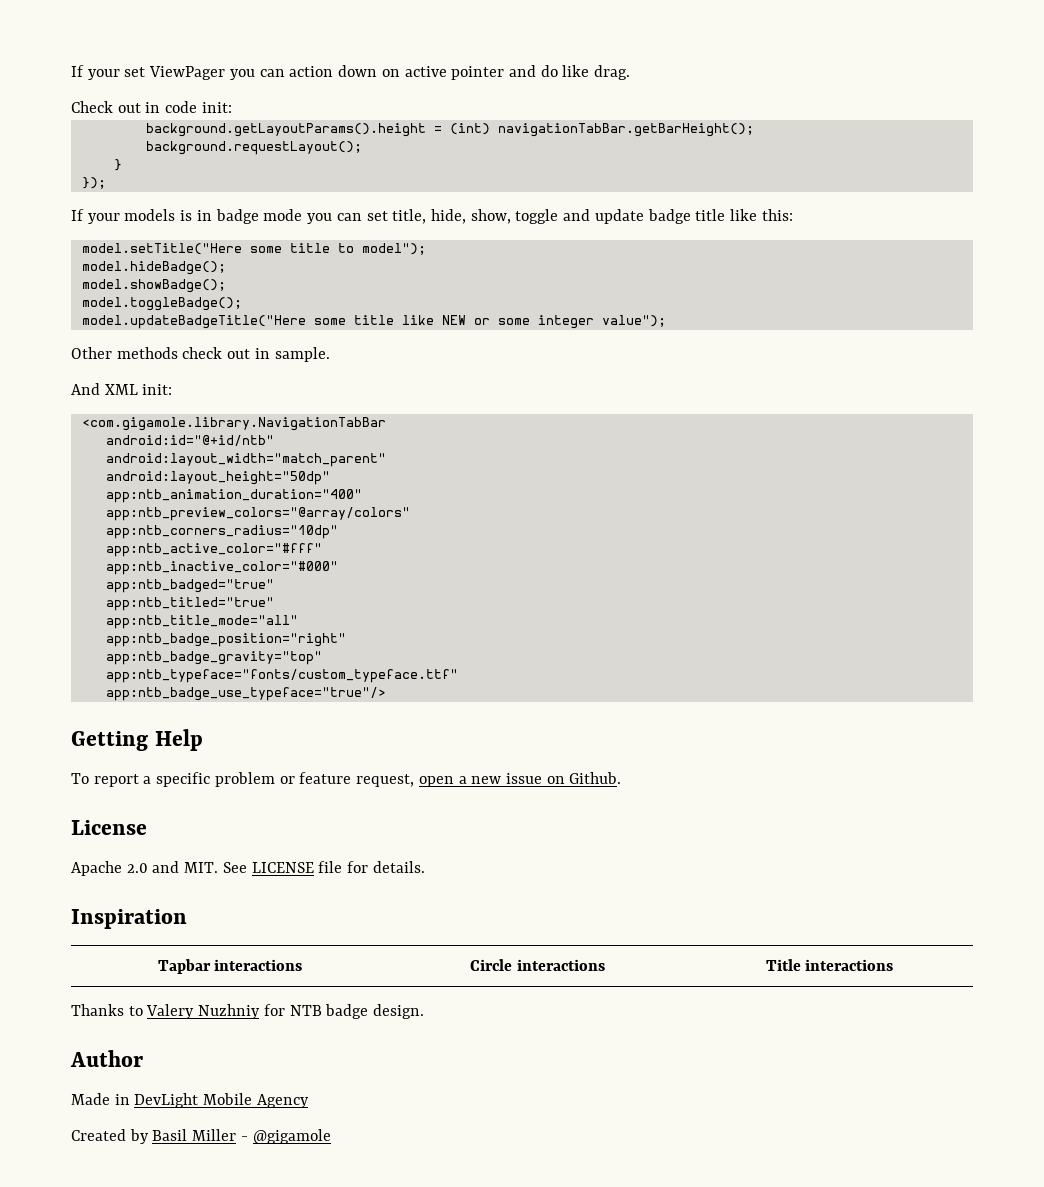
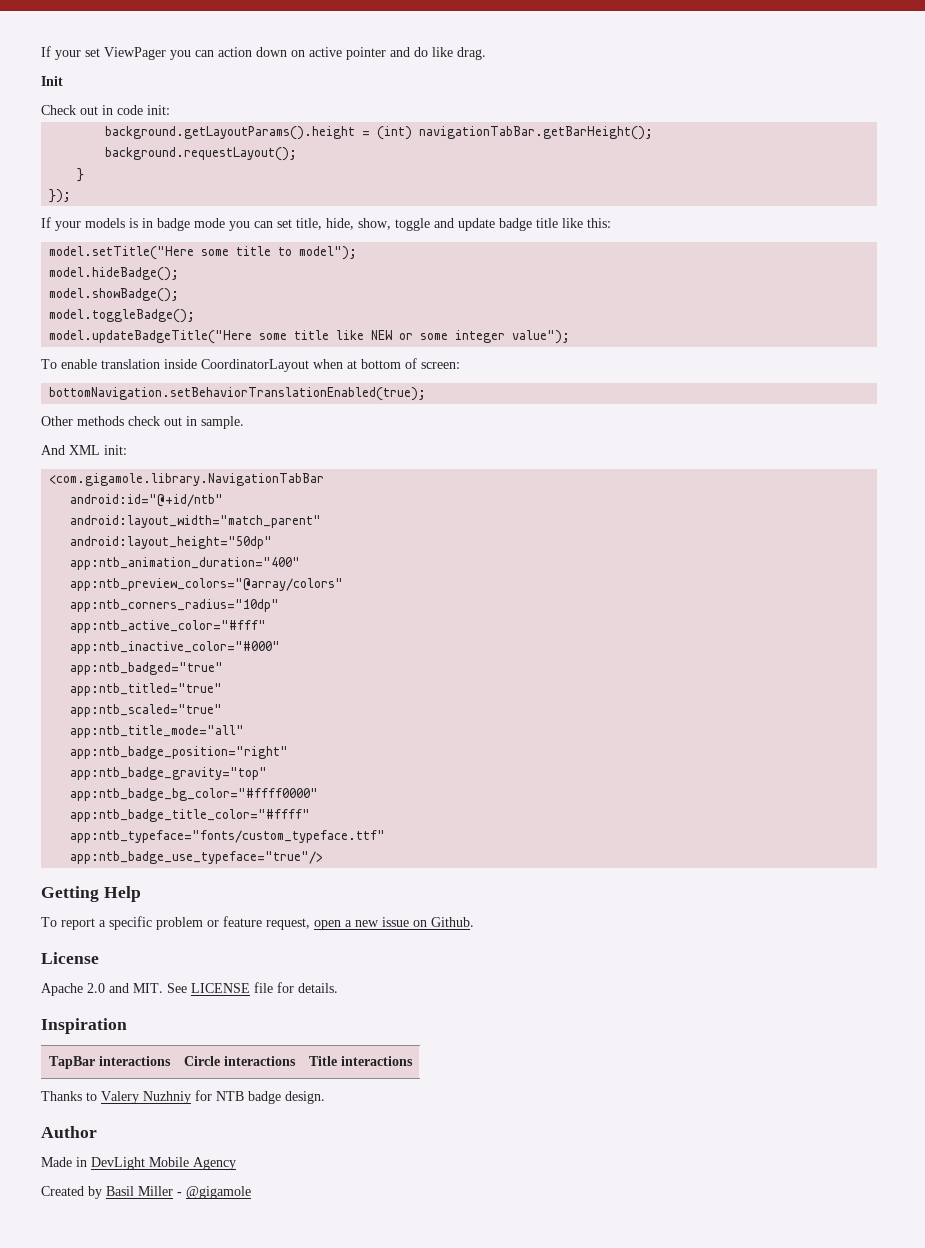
+ Init
+ To enable translation inside CoordinatorLayout when at bottom of screen:
+ bottomNavigation.setBehaviorTranslationEnabled(true);
+ app:ntb_scaled="true"
+ app:ntb_badge_bg_color="#ffff0000"
+ app:ntb_badge_title_color="#ffff"
- Tapbar interactions | Circle interactions | Title interactions
+ TapBar interactions | Circle interactions | Title interactions

